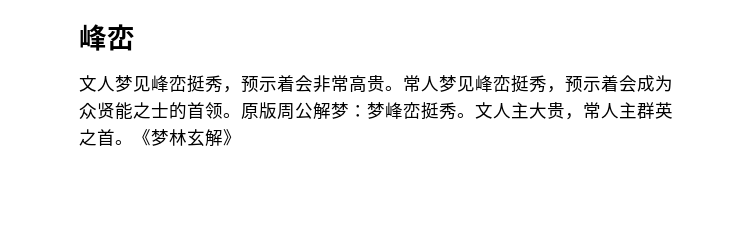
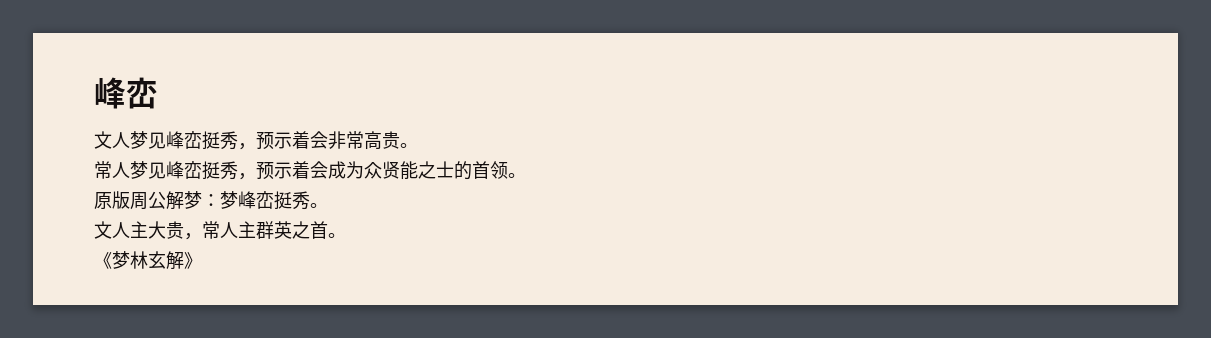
- 文人梦见峰峦挺秀，预示着会非常高贵。常人梦见峰峦挺秀，预示着会成为众贤能之士的首领。原版周公解梦：梦峰峦挺秀。文人主大贵，常人主群英之首。《梦林玄解》
+ 文人梦见峰峦挺秀，预示着会非常高贵。
+ 常人梦见峰峦挺秀，预示着会成为众贤能之士的首领。
+ 原版周公解梦：梦峰峦挺秀。
+ 文人主大贵，常人主群英之首。
+ 《梦林玄解》

